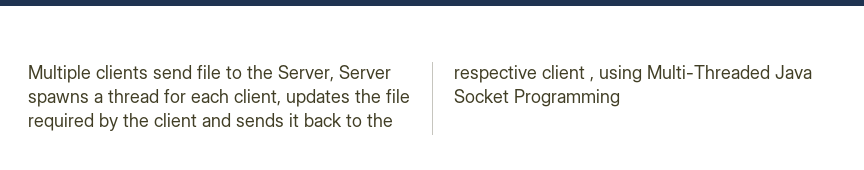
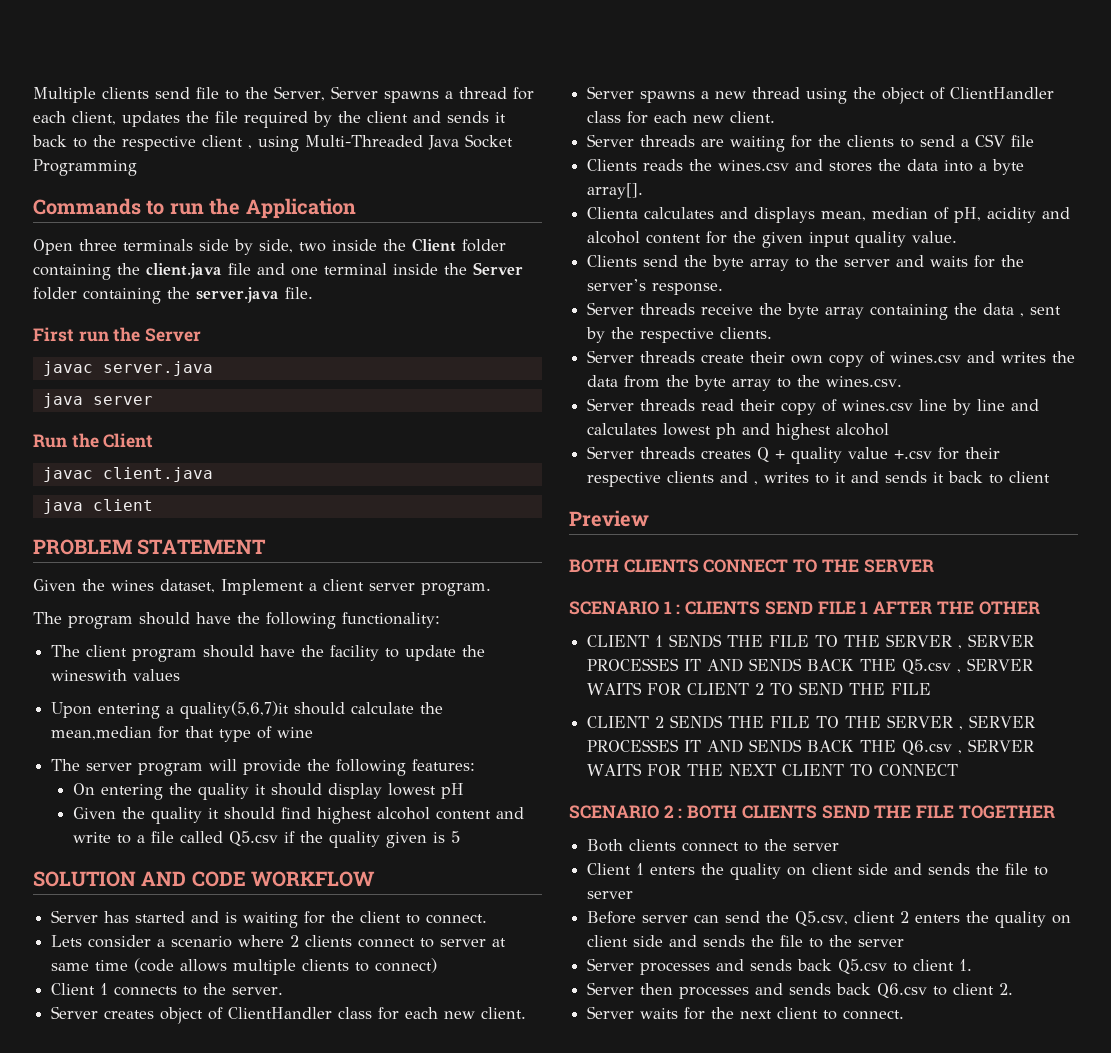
+ Commands to run the Application
+ Open three terminals side by side, two inside the Client folder containing the client.java file and one terminal inside the Server folder containing the server.java file.
+ First run the Server
+ javac server.java
+ java server
+ Run the Client
+ javac client.java
+ java client
+ PROBLEM STATEMENT
+ Given the wines dataset, Implement a client server program.
+ The program should have the following functionality:
+ The client program should have the facility to update the wineswith values
+ Upon entering a quality(5,6,7)it should calculate the mean,median for that type of wine
+ The server program will provide the following features:
+ On entering the quality it should display lowest pH
+ Given the quality it should find highest alcohol content and write to a file called Q5.csv if the quality given is 5
+ SOLUTION AND CODE WORKFLOW
+ Server has started and is waiting for the client to connect.
+ Lets consider a scenario where 2 clients connect to server at same time (code allows multiple clients to connect)
+ Client 1 connects to the server.
+ Server creates object of ClientHandler class for each new client.
+ Server spawns a new thread using the object of ClientHandler class for each new client.
+ Server threads are waiting for the clients to send a CSV file
+ Clients reads the wines.csv and stores the data into a byte array[].
+ Clienta calculates and displays mean, median of pH, acidity and alcohol content for the given input quality value.
+ Clients send the byte array to the server and waits for the server’s response.
+ Server threads receive the byte array containing the data , sent by the respective clients.
+ Server threads create their own copy of wines.csv and writes the data from the byte array to the wines.csv.
+ Server threads read their copy of wines.csv line by line and calculates lowest ph and highest alcohol
+ Server threads creates Q + quality value +.csv for their respective clients and , writes to it and sends it back to client
+ Preview
+ BOTH CLIENTS CONNECT TO THE SERVER
+ SCENARIO 1 : CLIENTS SEND FILE 1 AFTER THE OTHER
+ CLIENT 1 SENDS THE FILE TO THE SERVER , SERVER PROCESSES IT AND SENDS BACK THE Q5.csv , SERVER WAITS FOR CLIENT 2 TO SEND THE FILE
+ CLIENT 2 SENDS THE FILE TO THE SERVER , SERVER PROCESSES IT AND SENDS BACK THE Q6.csv , SERVER WAITS FOR THE NEXT CLIENT TO CONNECT
+ SCENARIO 2 : BOTH CLIENTS SEND THE FILE TOGETHER
+ Both clients connect to the server
+ Client 1 enters the quality on client side and sends the file to server
+ Before server can send the Q5.csv, client 2 enters the quality on client side and sends the file to the server
+ Server processes and sends back Q5.csv to client 1.
+ Server then processes and sends back Q6.csv to client 2.
+ Server waits for the next client to connect.

